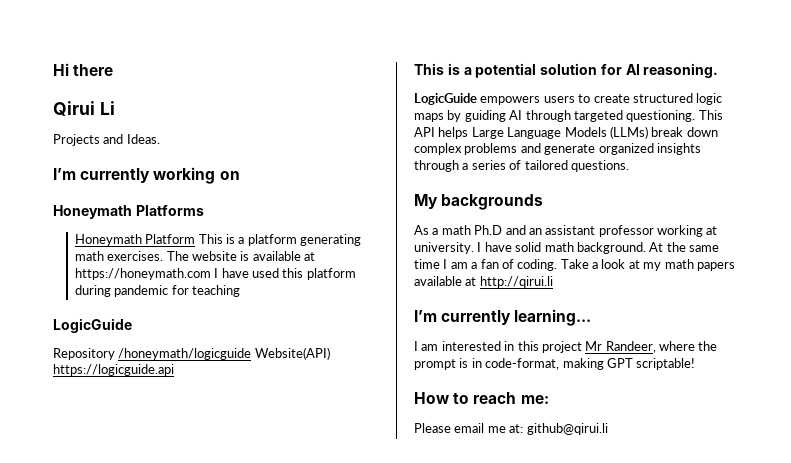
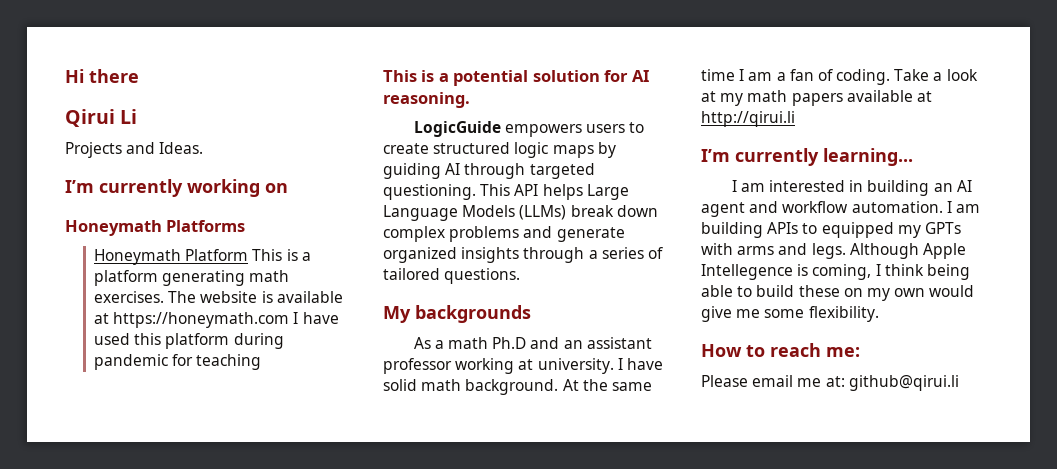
  The website is available at https://honeymath.com I have used this platform during pandemic for teaching
- LogicGuide
- Repository /honeymath/logicguide Website(API) https://logicguide.api
- I am interested in this project Mr Randeer, where the prompt is in code-format, making GPT scriptable!
+ I am interested in building an AI agent and workflow automation. I am building APIs to equipped my GPTs with arms and legs. Although Apple Intellegence is coming, I think being able to build these on my own would give me some flexibility.

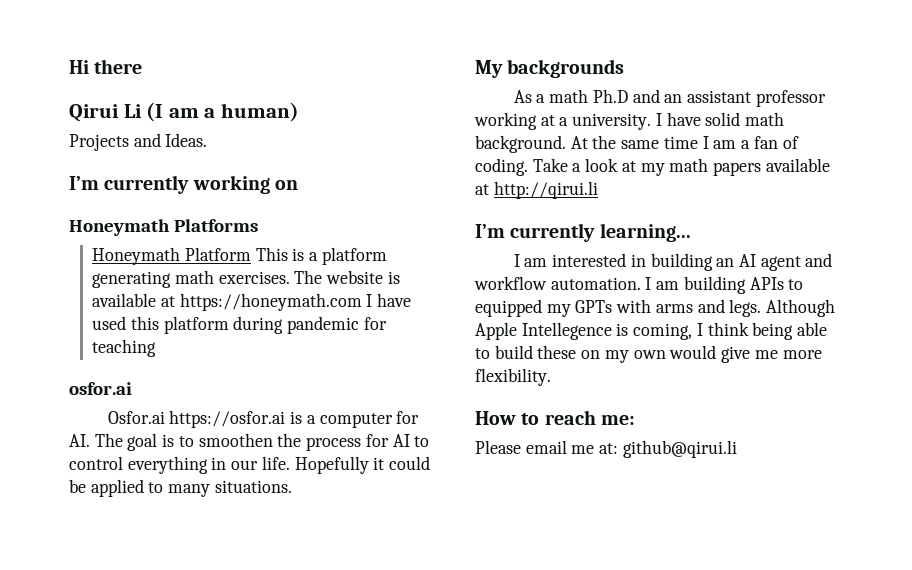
- Qirui Li
+ Qirui Li (I am a human)
- This is a potential solution for AI reasoning.
- LogicGuide empowers users to create structured logic maps by guiding AI through targeted questioning. This API helps Large Language Models (LLMs) break down complex problems and generate organized insights through a series of tailored questions.
+ osfor.ai
+ Osfor.ai https://osfor.ai is a computer for AI. The goal is to smoothen the process for AI to control everything in our life. Hopefully it could be applied to many situations.
- As a math Ph.D and an assistant professor working at university.
+ As a math Ph.D and an assistant professor working at a university.
- Although Apple Intellegence is coming, I think being able to build these on my own would give me some flexibility.
+ Although Apple Intellegence is coming, I think being able to build these on my own would give me more flexibility.

